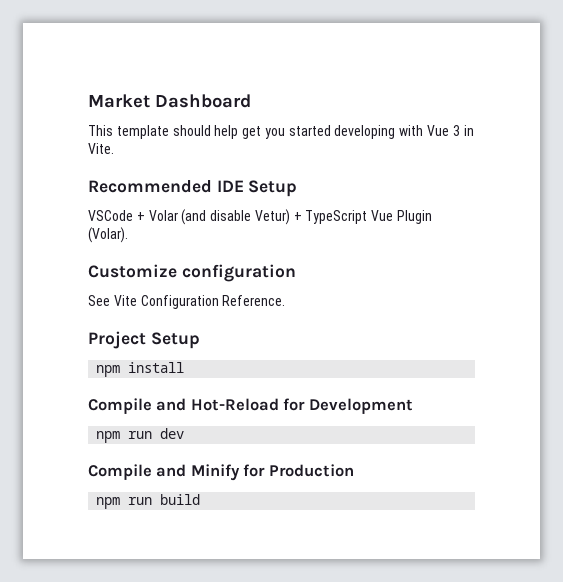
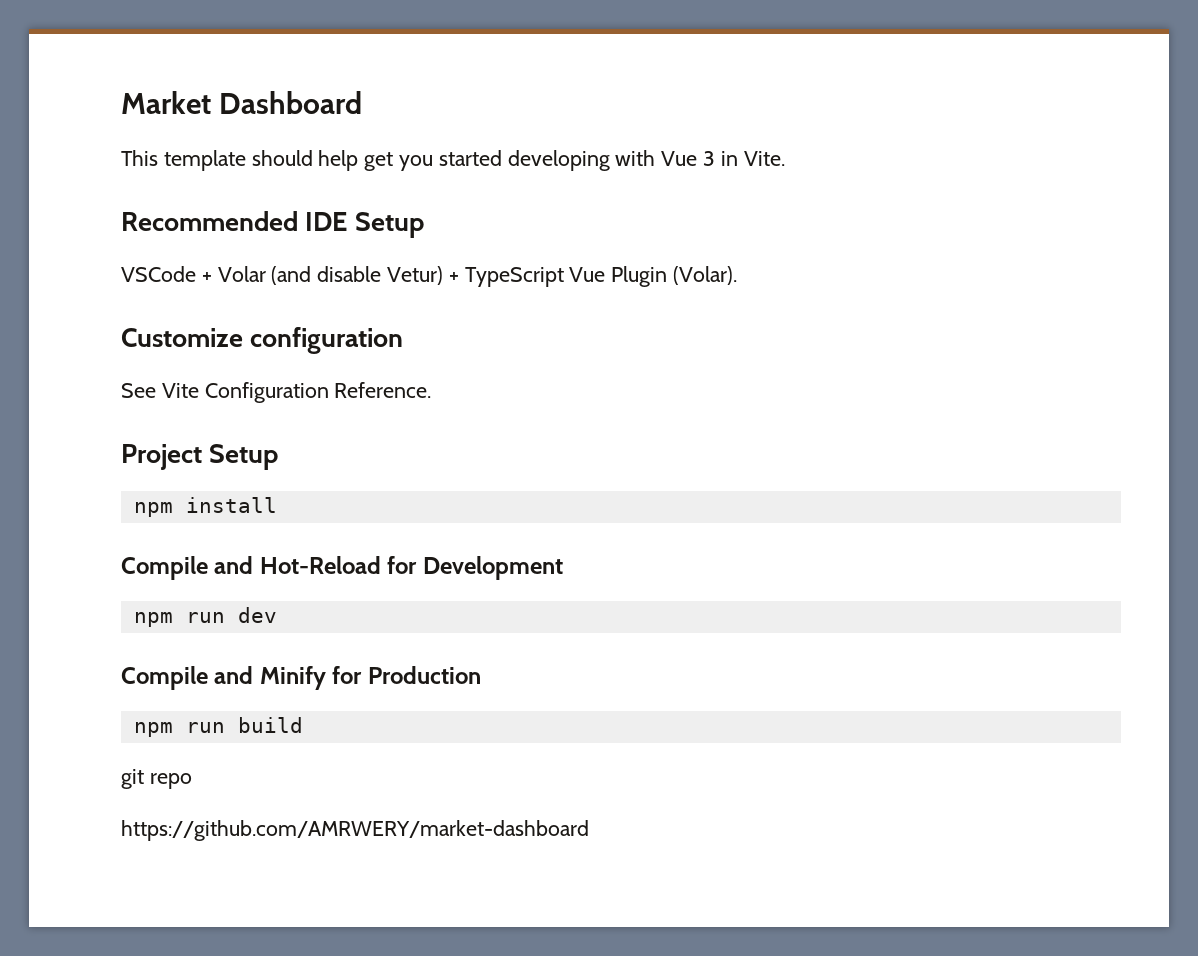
+ git repo
+ https://github.com/AMRWERY/market-dashboard

